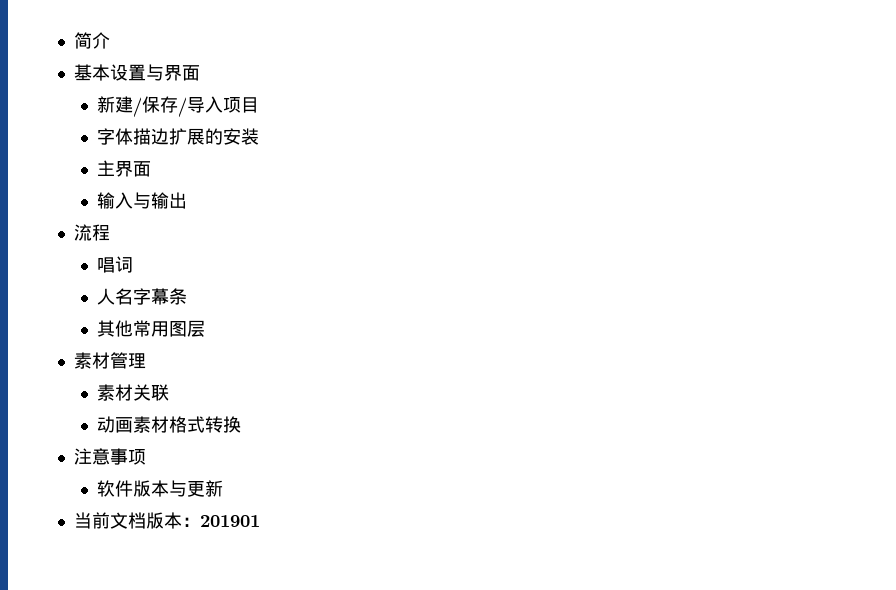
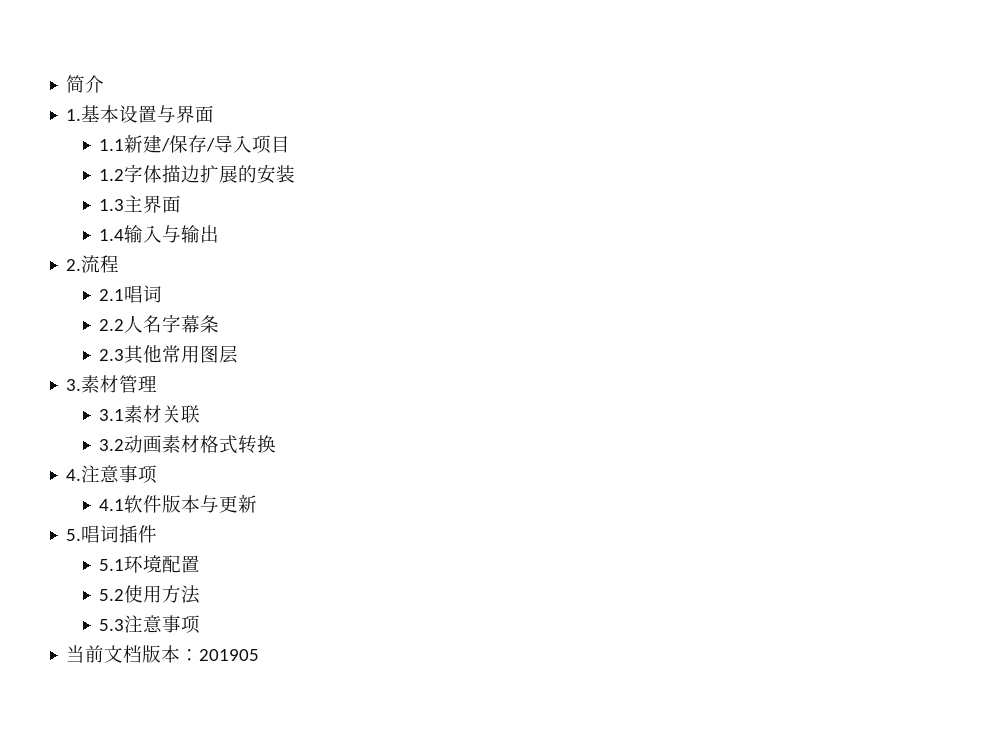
- 基本设置与界面
+ 1.基本设置与界面
- 新建/保存/导入项目
+ 1.1新建/保存/导入项目
- 字体描边扩展的安装
+ 1.2字体描边扩展的安装
- 主界面
+ 1.3主界面
- 输入与输出
+ 1.4输入与输出
- 流程
+ 2.流程
- 唱词
+ 2.1唱词
- 人名字幕条
+ 2.2人名字幕条
- 其他常用图层
+ 2.3其他常用图层
- 素材管理
+ 3.素材管理
- 素材关联
+ 3.1素材关联
- 动画素材格式转换
+ 3.2动画素材格式转换
- 注意事项
- 软件版本与更新
+ 4.注意事项
+ 4.1软件版本与更新
+ 5.唱词插件
+ 5.1环境配置
+ 5.2使用方法
+ 5.3注意事项
- 当前文档版本：201901
+ 当前文档版本：201905

